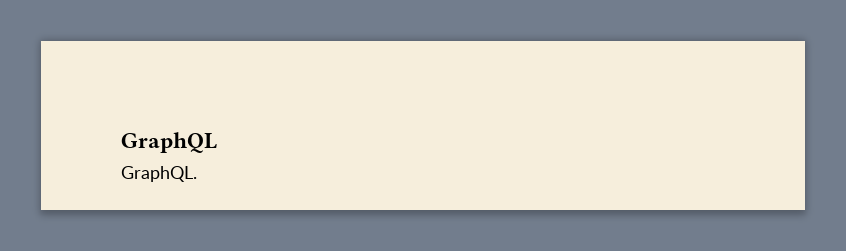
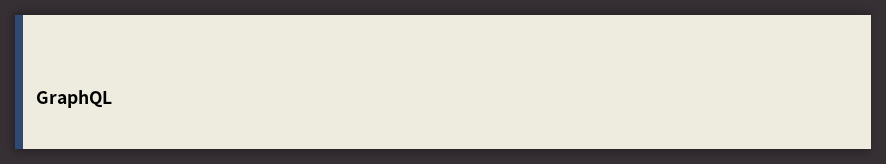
- GraphQL.

